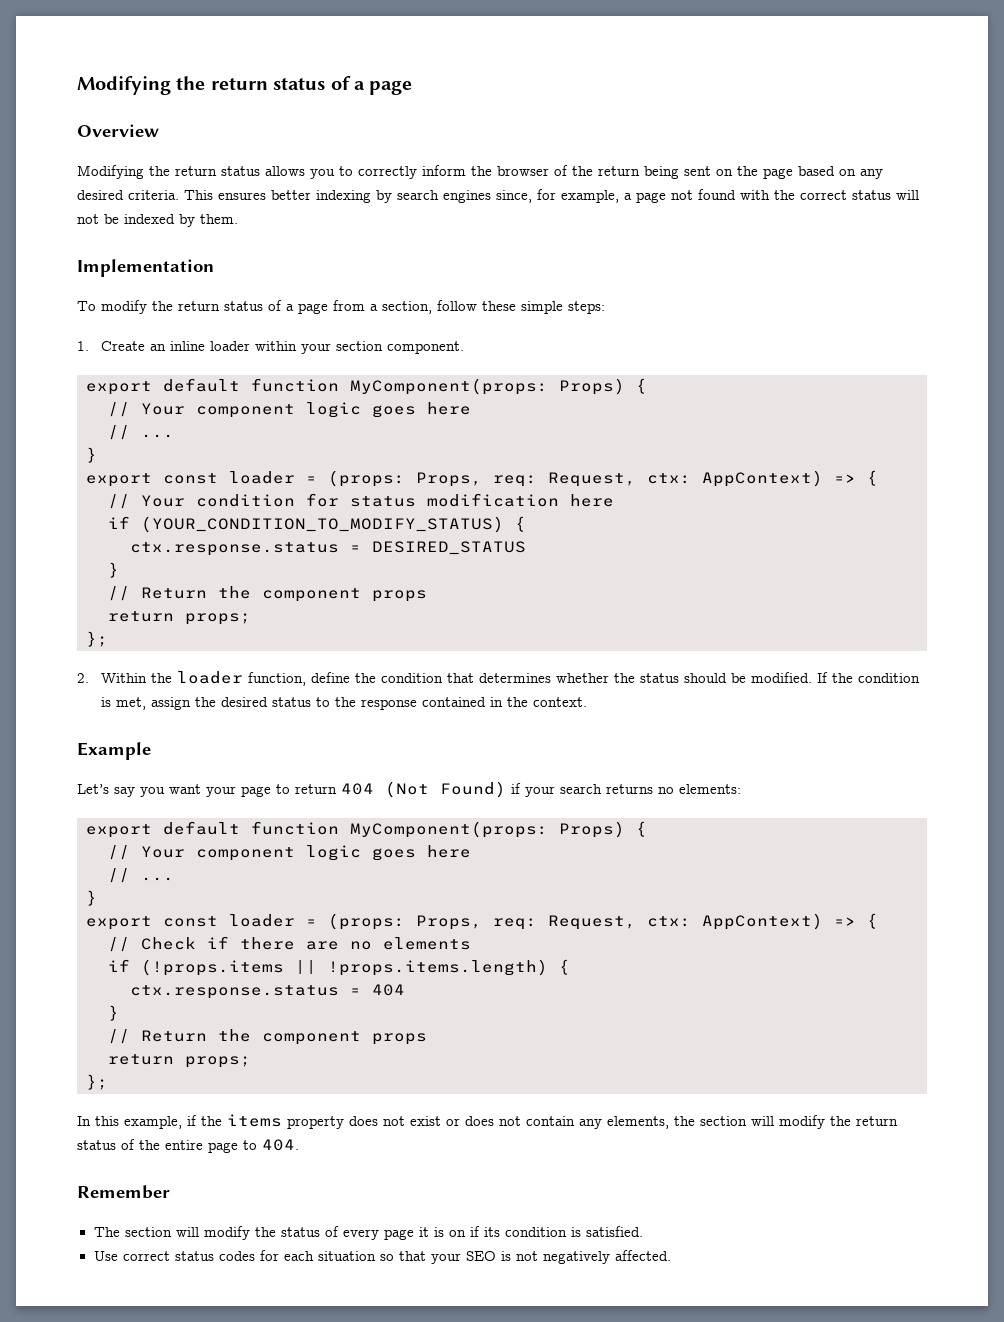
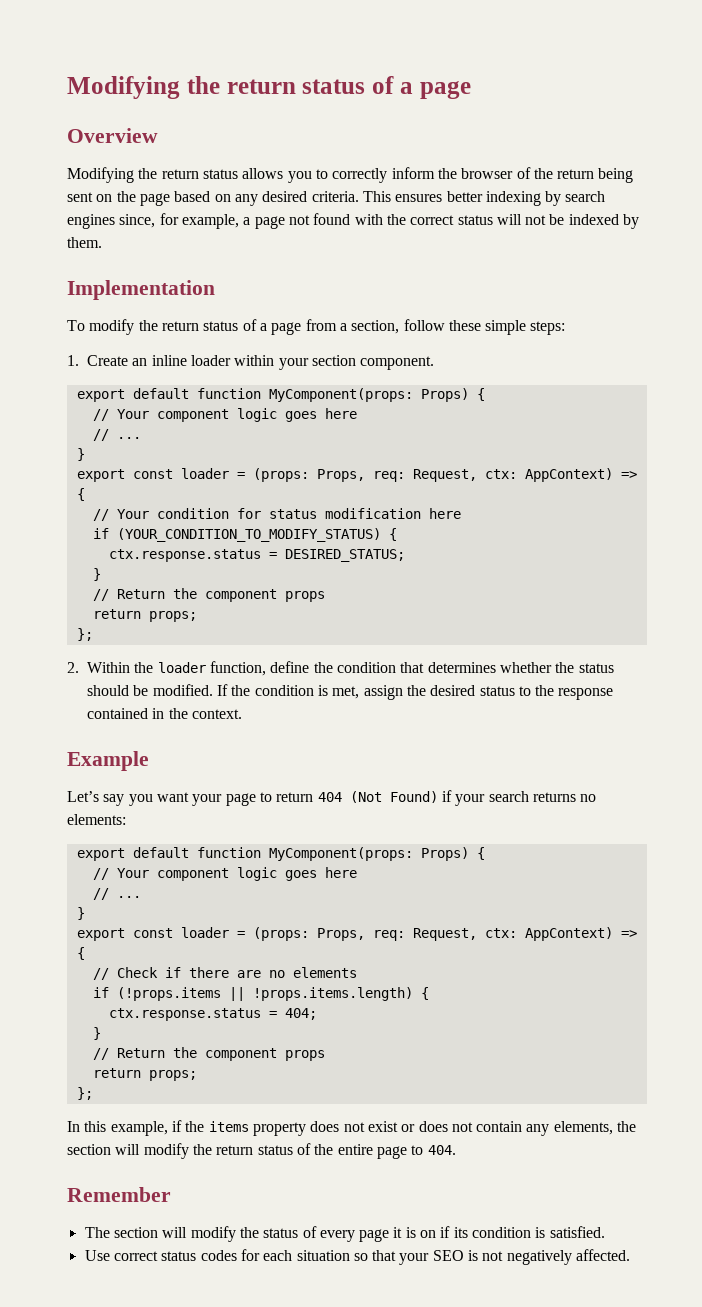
- ctx.response.status = DESIRED_STATUS
+ ctx.response.status = DESIRED_STATUS;
- ctx.response.status = 404
+ ctx.response.status = 404;

